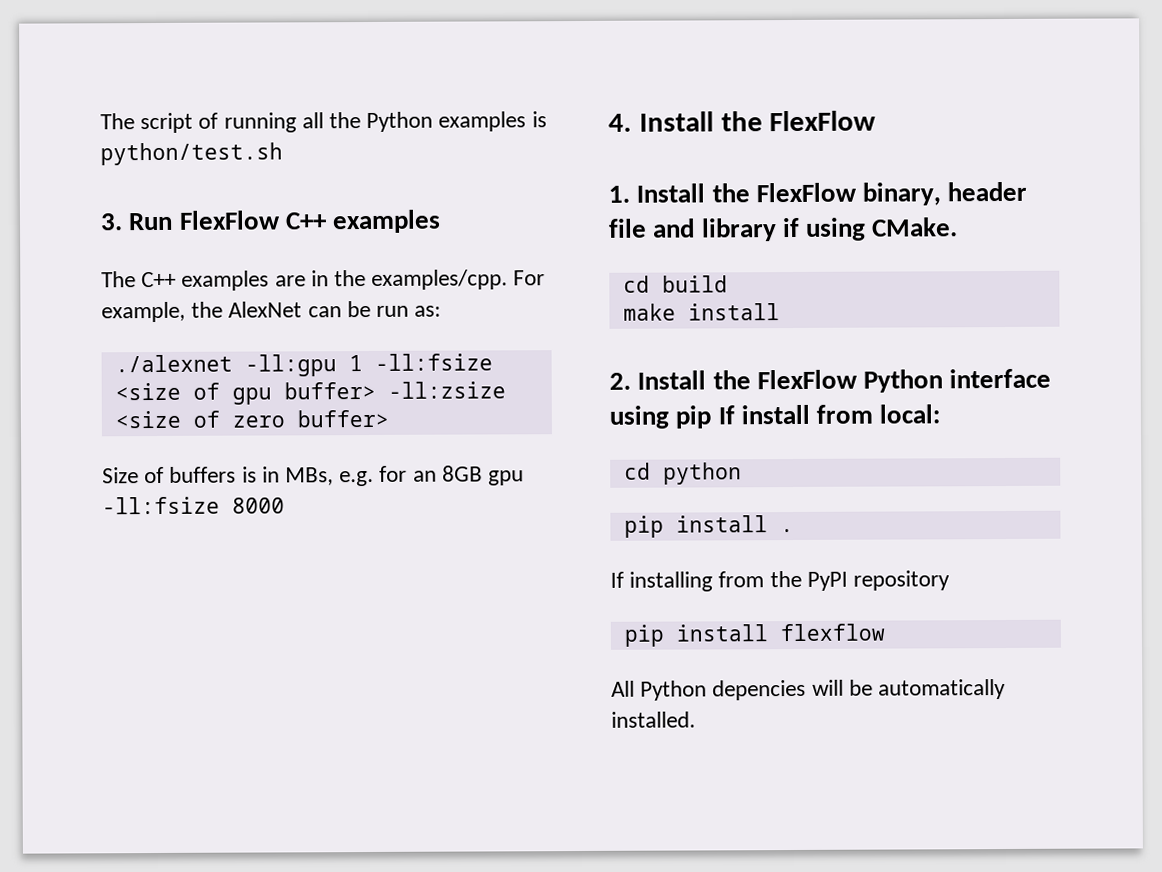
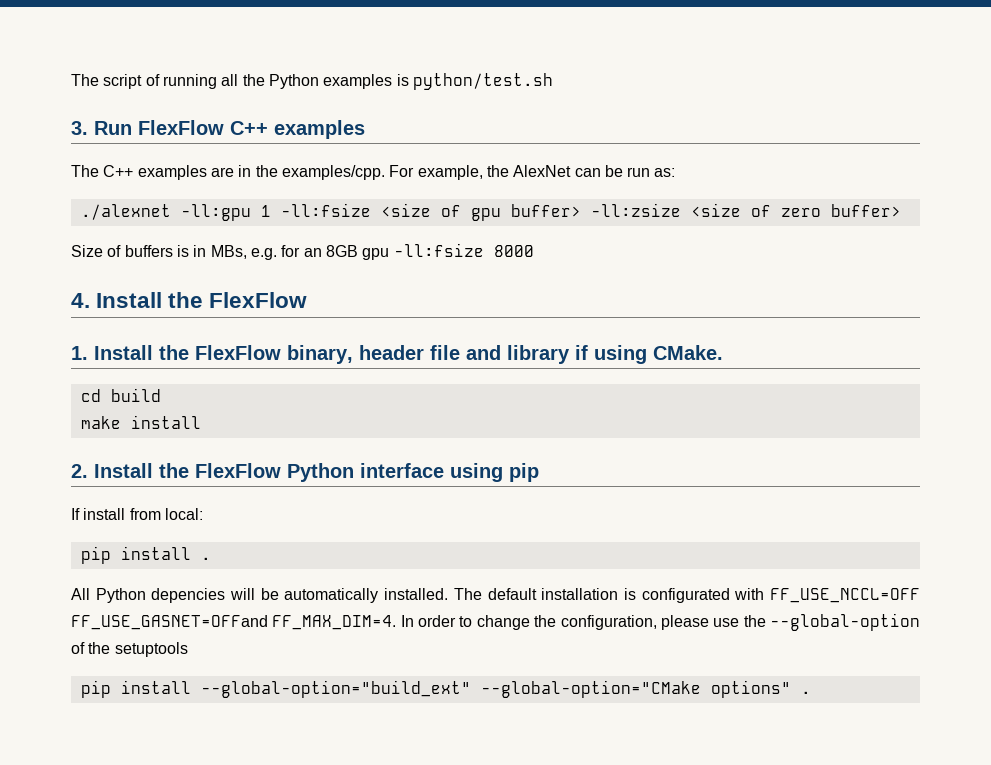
- 2. Install the FlexFlow Python interface using pip If install from local:
+ 2. Install the FlexFlow Python interface using pip
+ If install from local:
- cd python
- If installing from the PyPI repository
- pip install flexflow
+ The default installation is configurated with FF_USE_NCCL=OFF FF_USE_GASNET=OFFand FF_MAX_DIM=4. In order to change the configuration, please use the --global-option of the setuptools
+ pip install --global-option="build_ext" --global-option="CMake options" .

